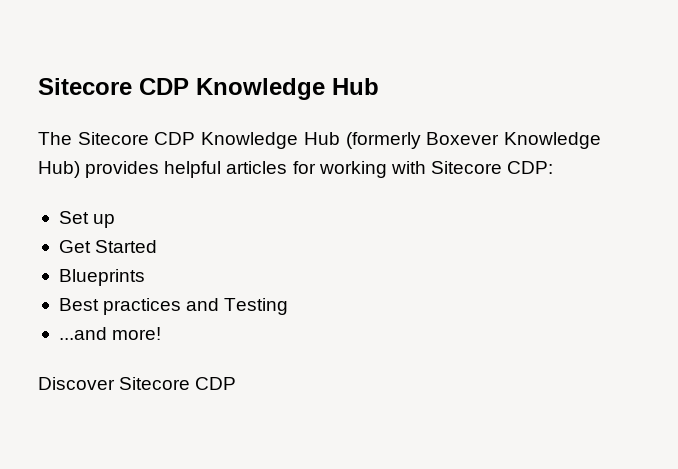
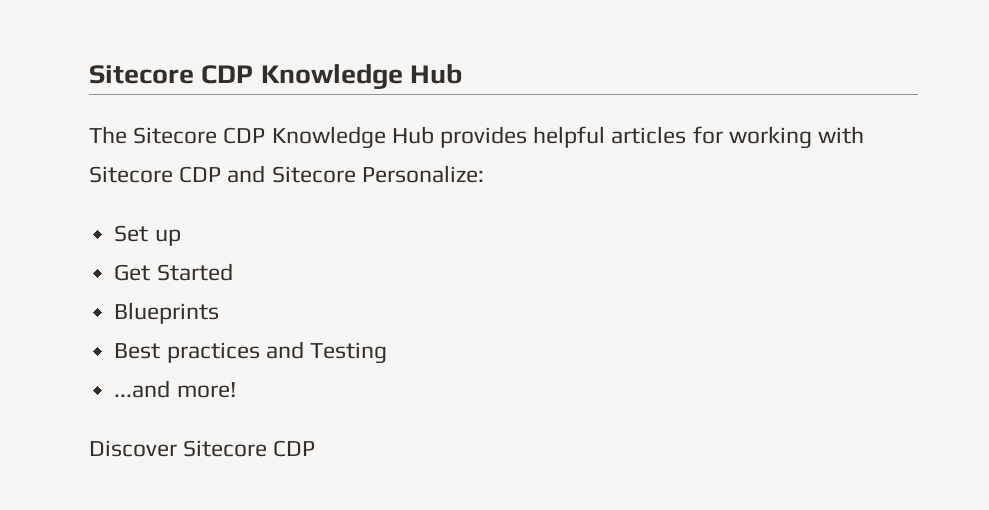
- The Sitecore CDP Knowledge Hub (formerly Boxever Knowledge Hub) provides helpful articles for working with Sitecore CDP:
+ The Sitecore CDP Knowledge Hub provides helpful articles for working with Sitecore CDP and Sitecore Personalize:

